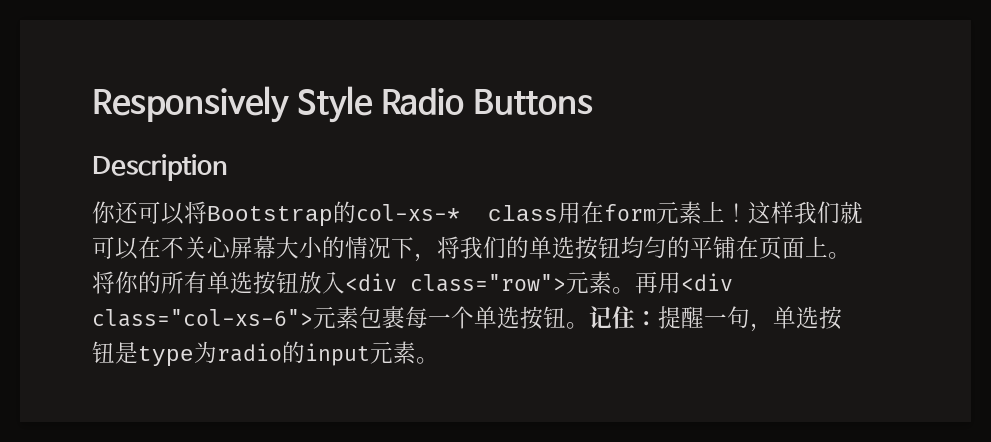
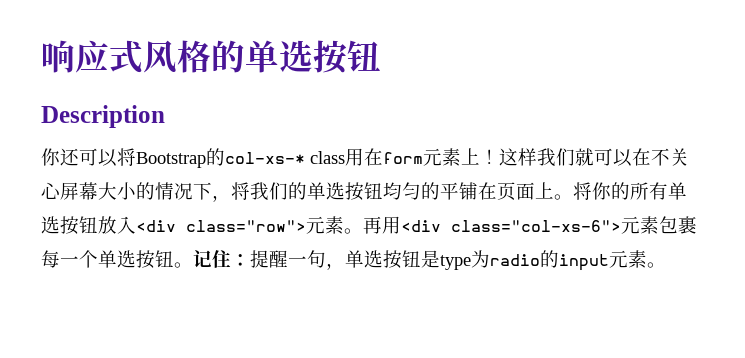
- Responsively Style Radio Buttons
+ 响应式风格的单选按钮

